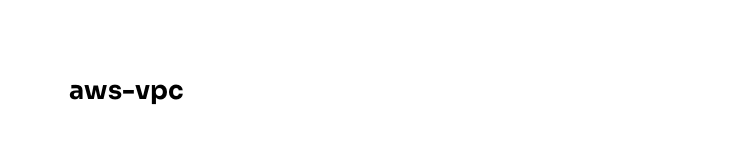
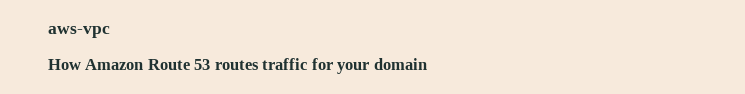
+ How Amazon Route 53 routes traffic for your domain

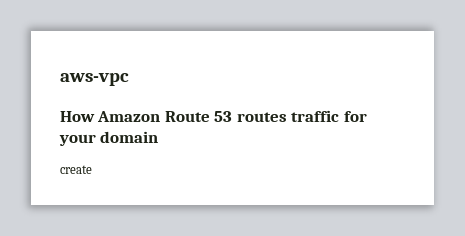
+ create

